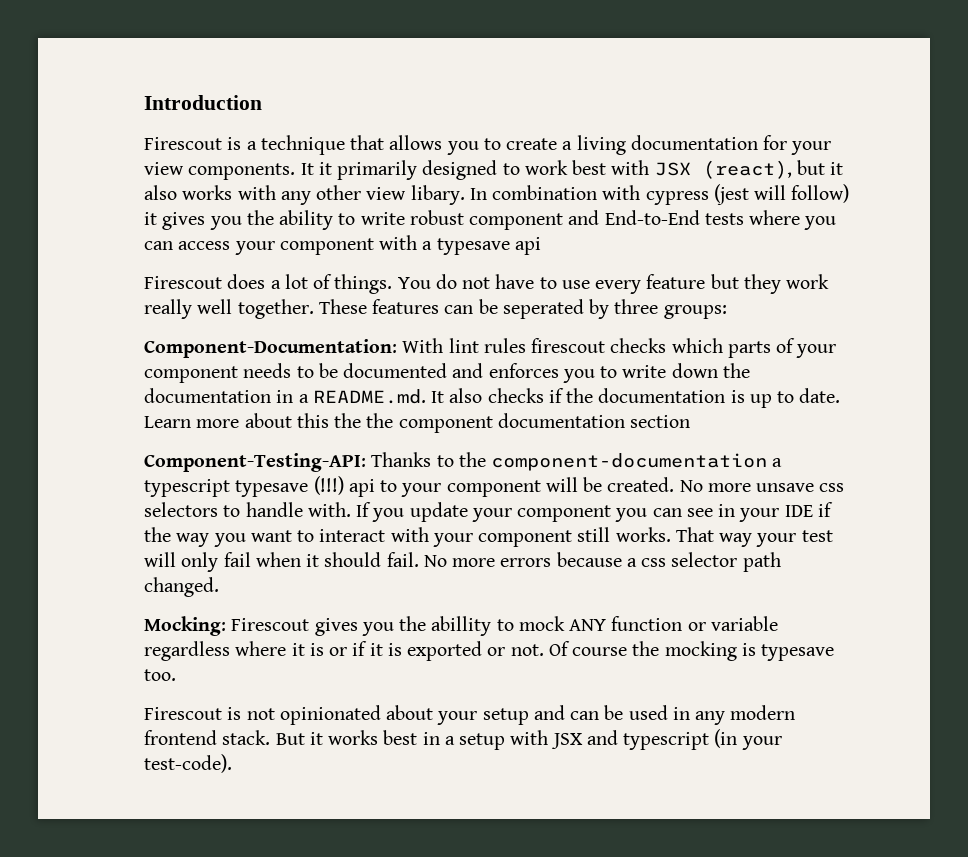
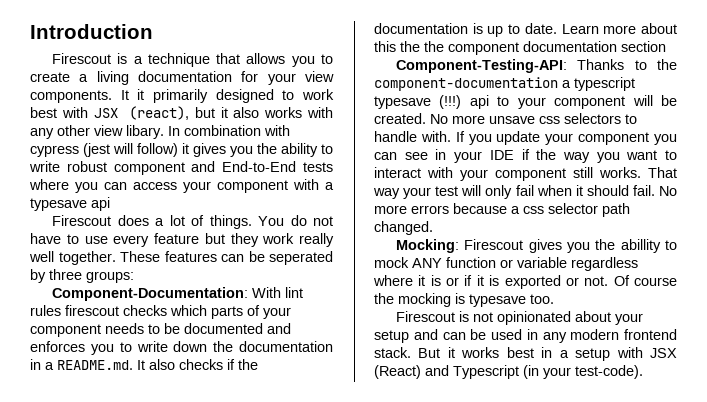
- But it works best in a setup with JSX and typescript (in your test-code).
+ But it works best in a setup with JSX (React) and Typescript (in your test-code).

